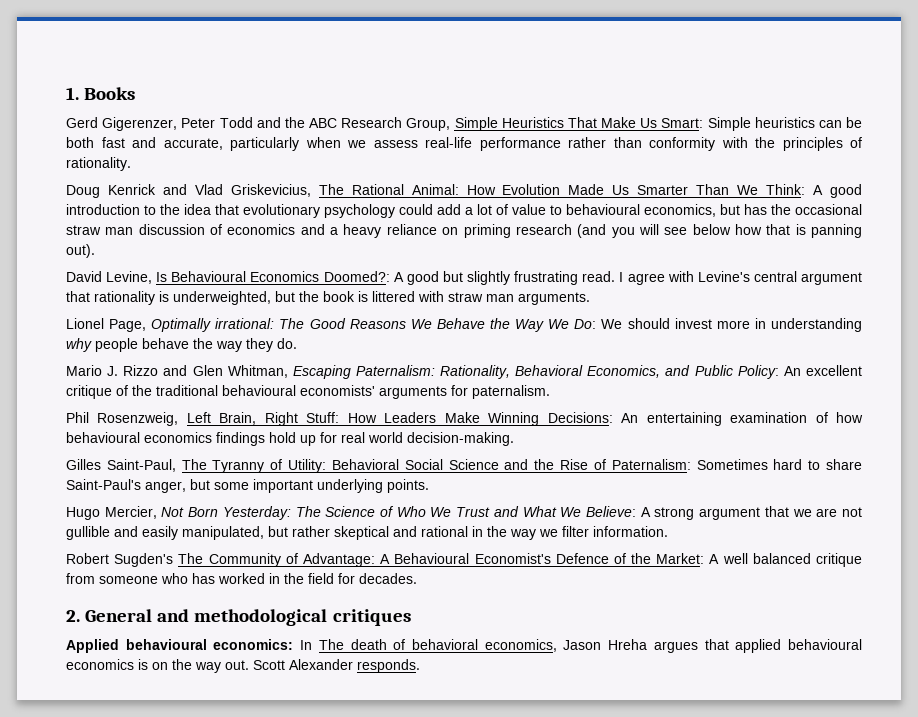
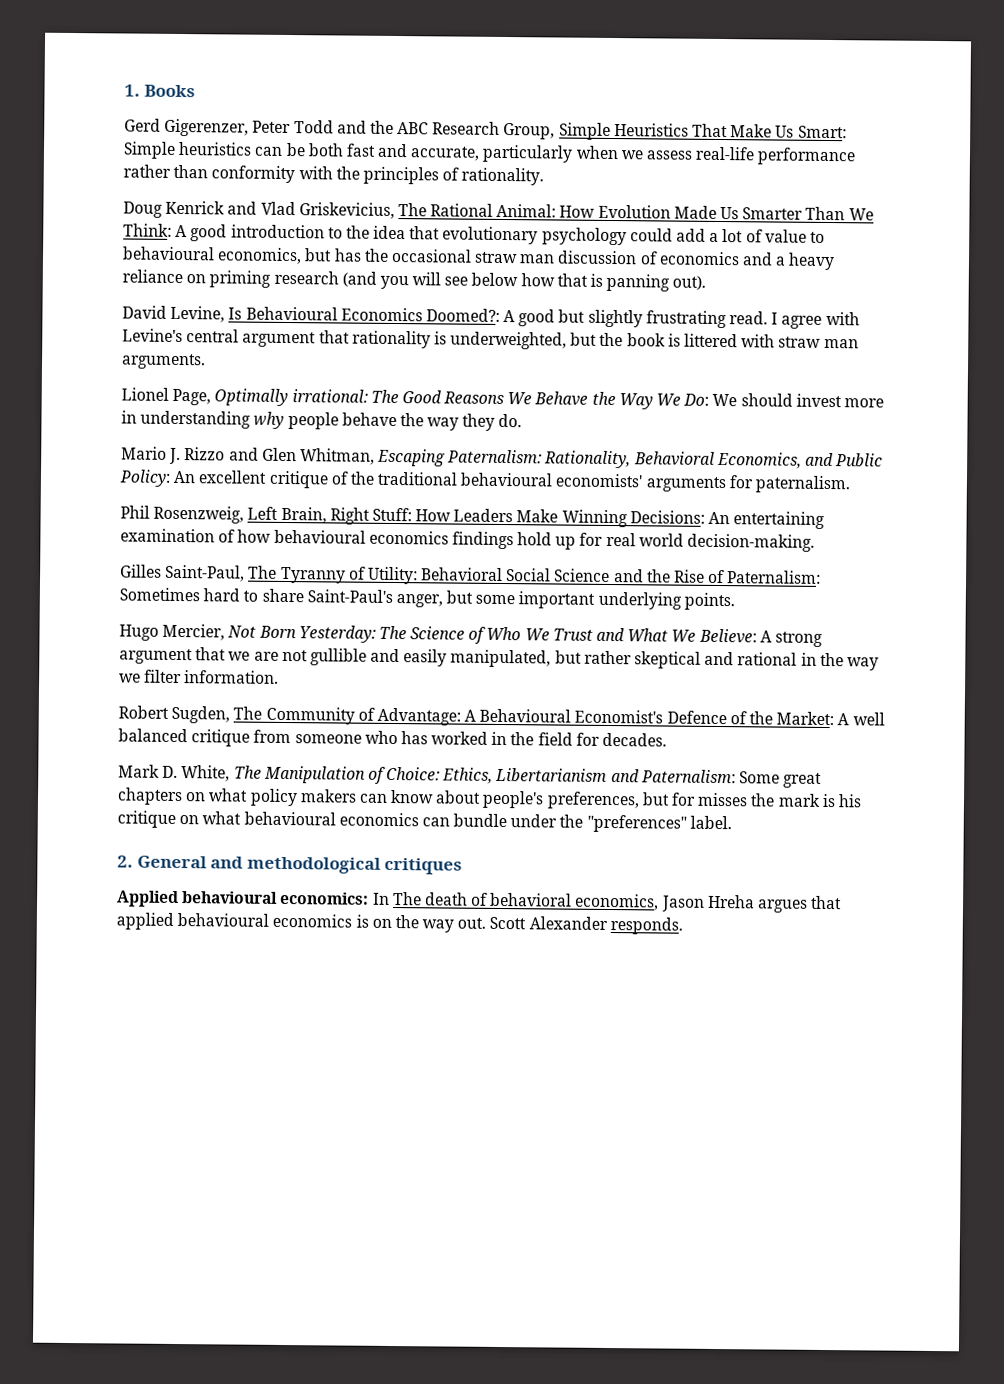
- Robert Sugden's The Community of Advantage: A Behavioural Economist's Defence of the Market: A well balanced critique from someone who has worked in the field for decades.
+ Robert Sugden, The Community of Advantage: A Behavioural Economist's Defence of the Market: A well balanced critique from someone who has worked in the field for decades.
+ Mark D. White, The Manipulation of Choice: Ethics, Libertarianism and Paternalism: Some great chapters on what policy makers can know about people's preferences, but for misses the mark is his critique on what behavioural economics can bundle under the "preferences" label.

